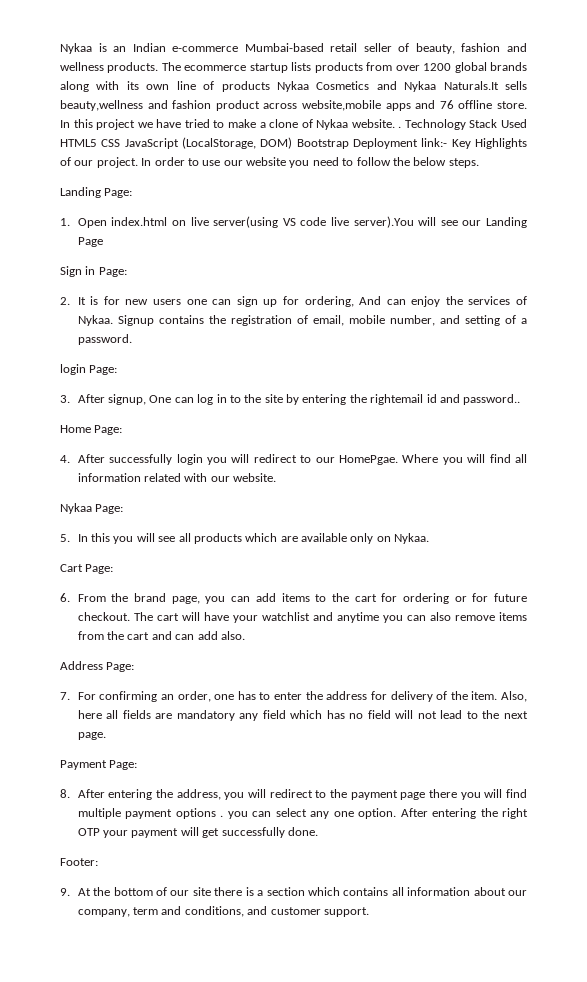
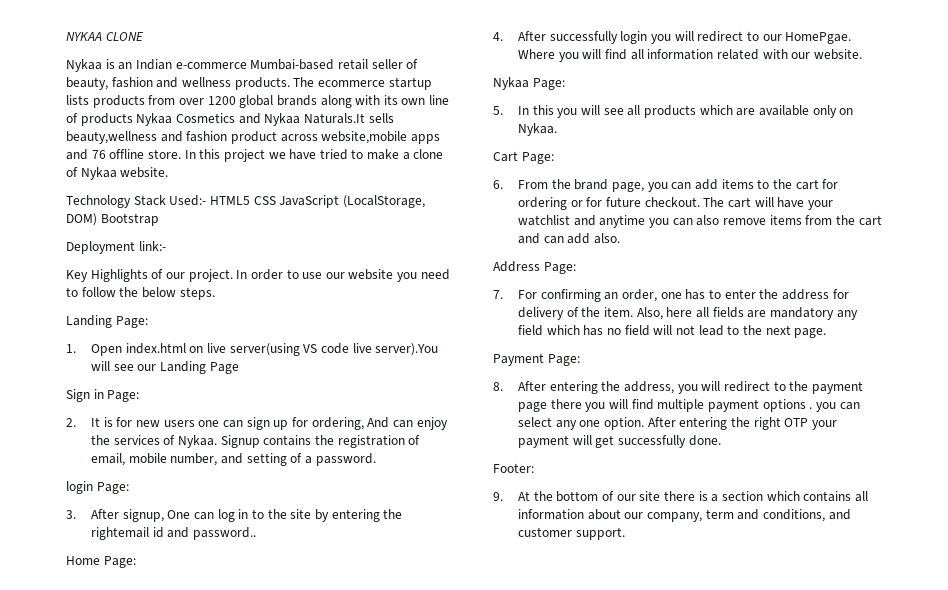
+ NYKAA CLONE
- In this project we have tried to make a clone of Nykaa website. . Technology Stack Used HTML5 CSS JavaScript (LocalStorage, DOM) Bootstrap Deployment link:- Key Highlights of our project.
+ In this project we have tried to make a clone of Nykaa website.
+ Technology Stack Used:- HTML5 CSS JavaScript (LocalStorage, DOM) Bootstrap
+ Deployment link:-
+ Key Highlights of our project.

